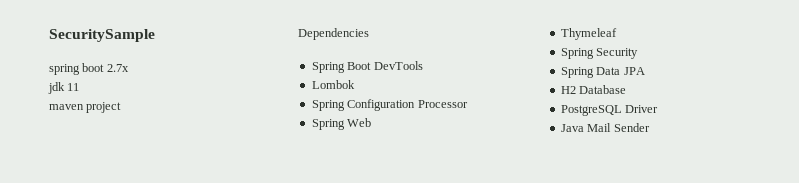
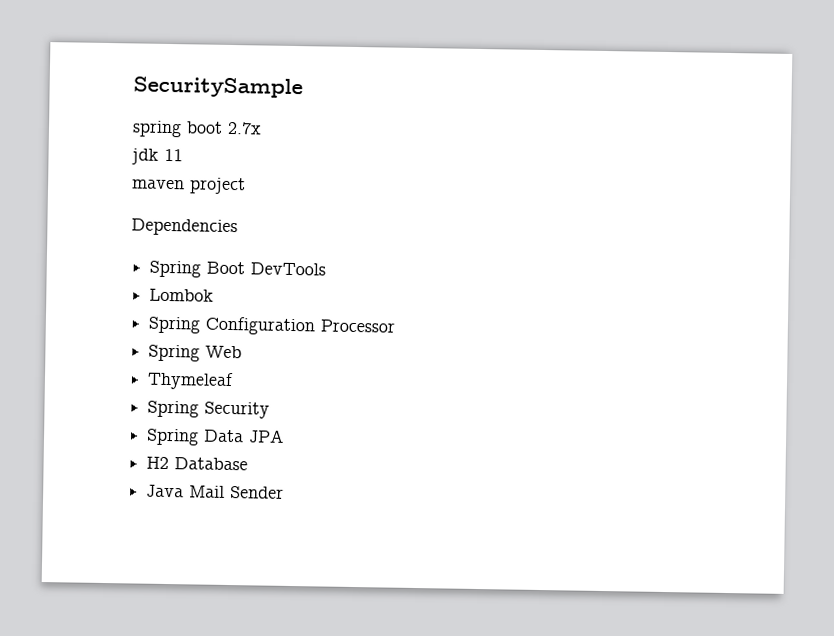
- PostgreSQL Driver

